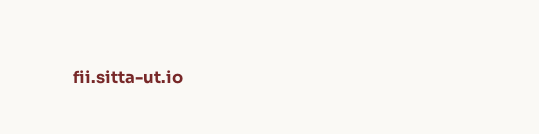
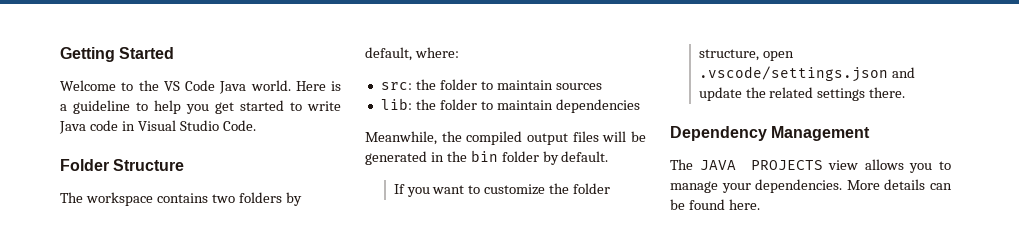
- fii.sitta-ut.io
+ Getting Started
+ Welcome to the VS Code Java world. Here is a guideline to help you get started to write Java code in Visual Studio Code.
+ Folder Structure
+ The workspace contains two folders by default, where:
+ src: the folder to maintain sources
+ lib: the folder to maintain dependencies
+ Meanwhile, the compiled output files will be generated in the bin folder by default.
+ If you want to customize the folder structure, open .vscode/settings.json and update the related settings there.
+ Dependency Management
+ The JAVA PROJECTS view allows you to manage your dependencies. More details can be found here.

